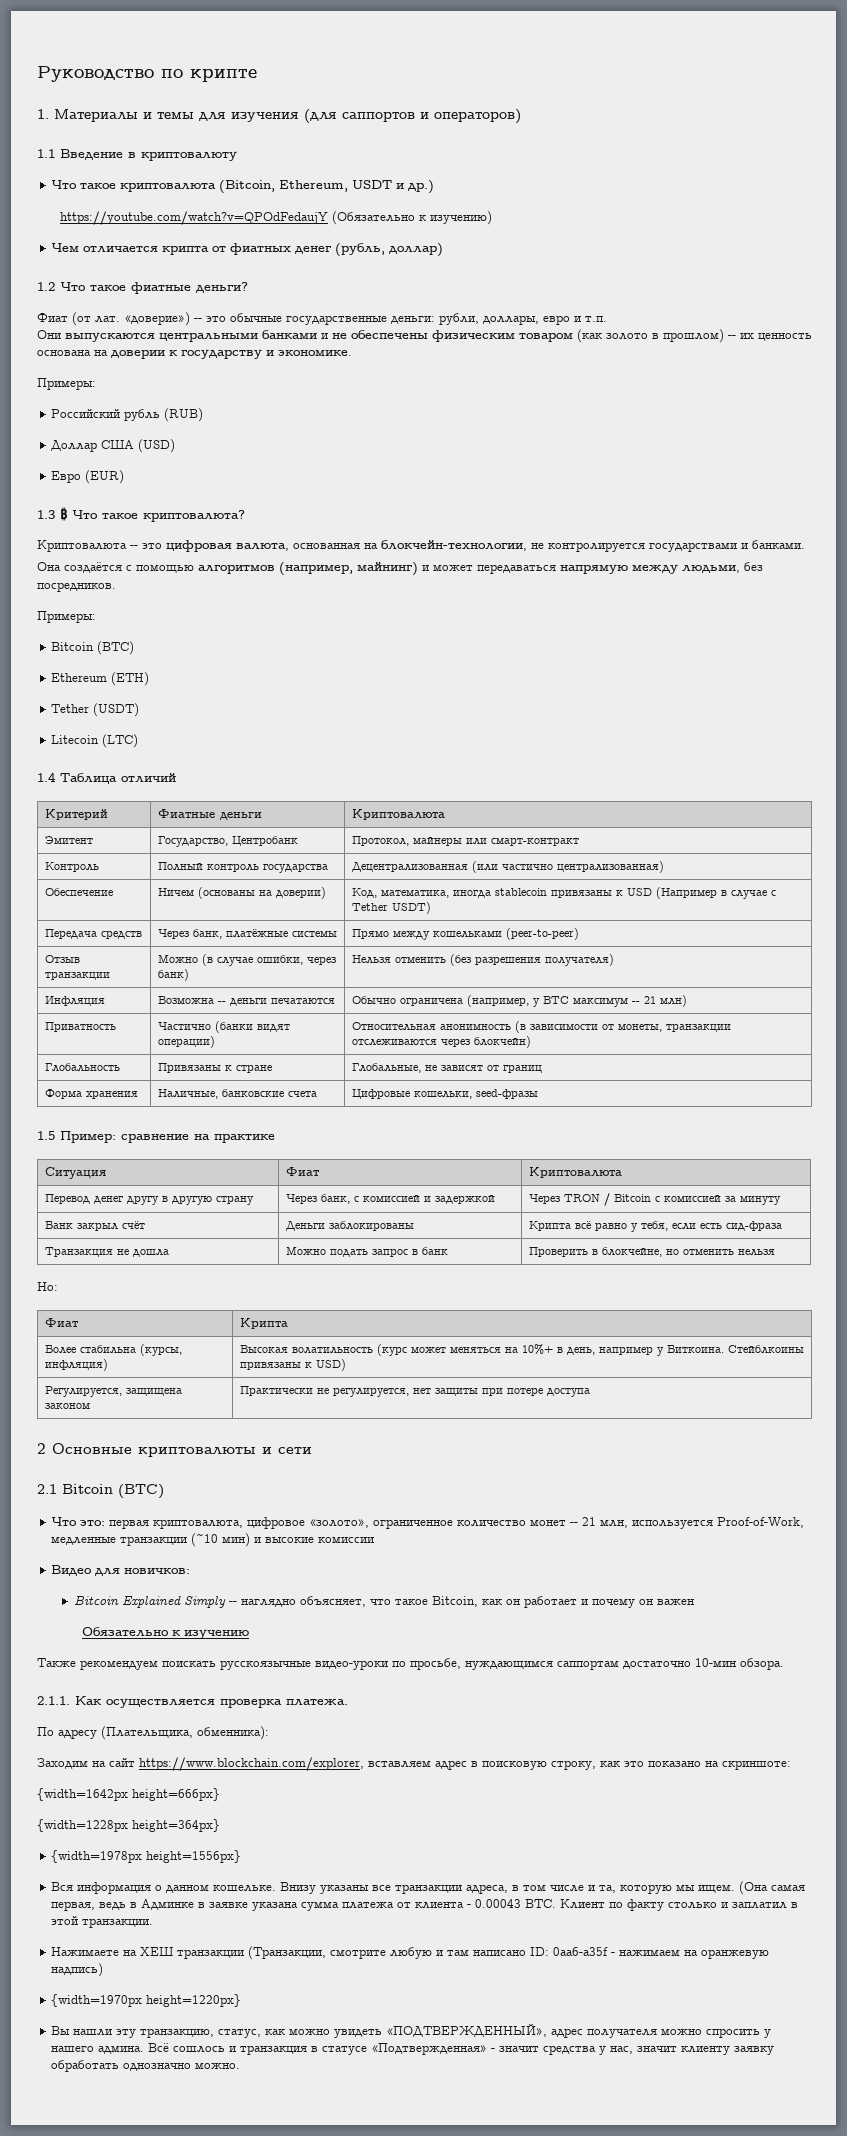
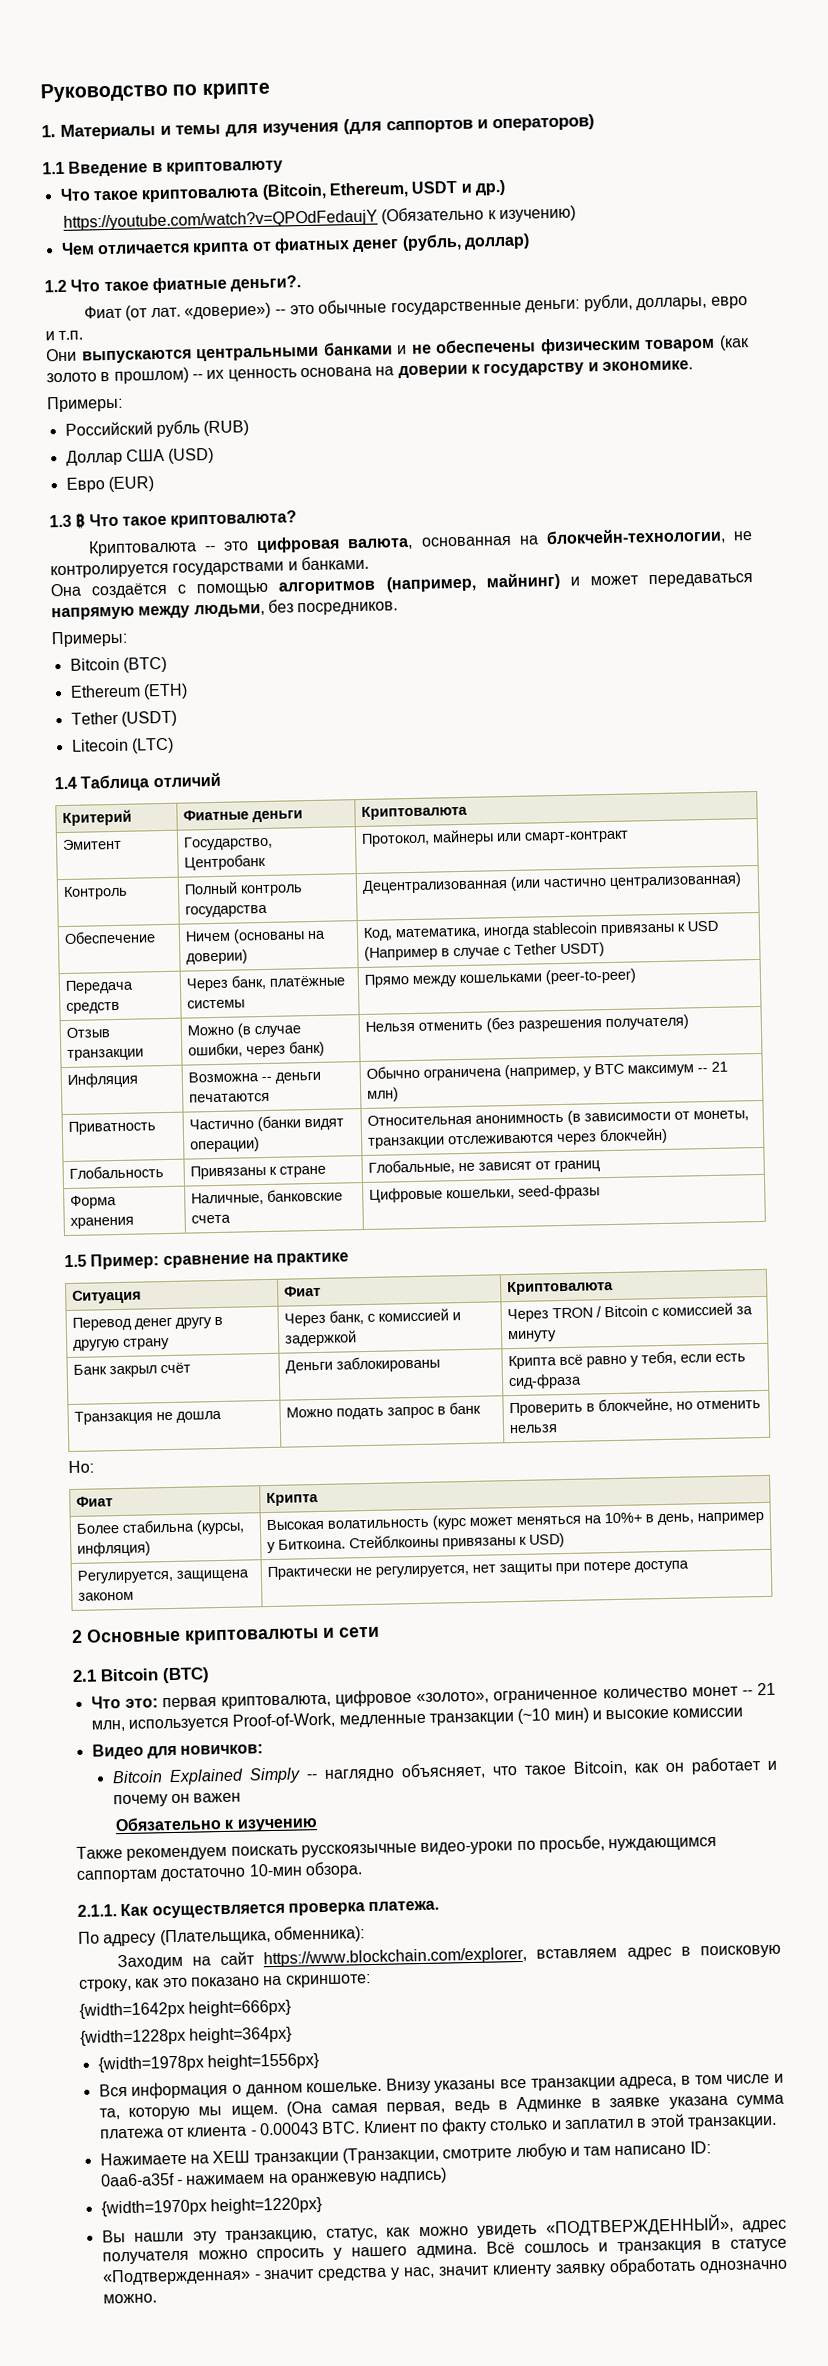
- 1.2 Что такое фиатные деньги?
+ 1.2 Что такое фиатные деньги?.

